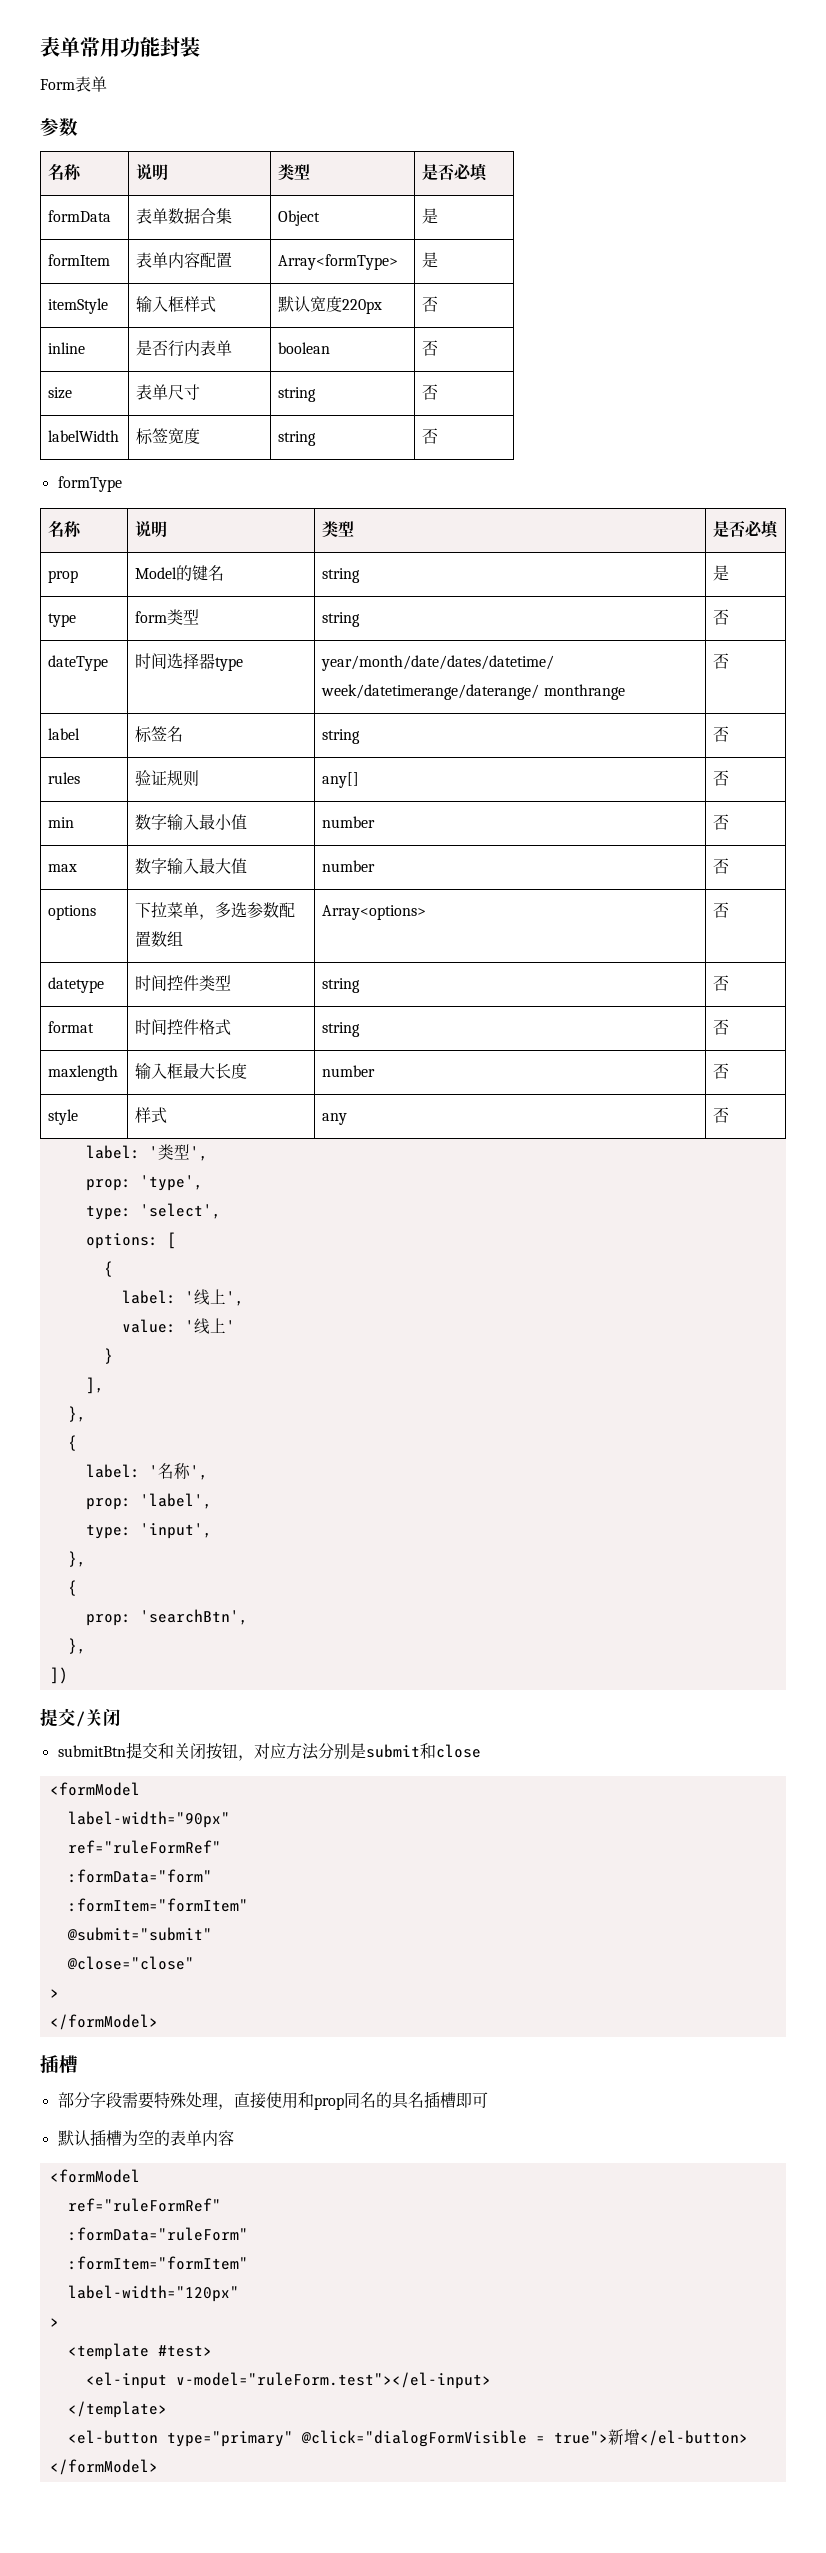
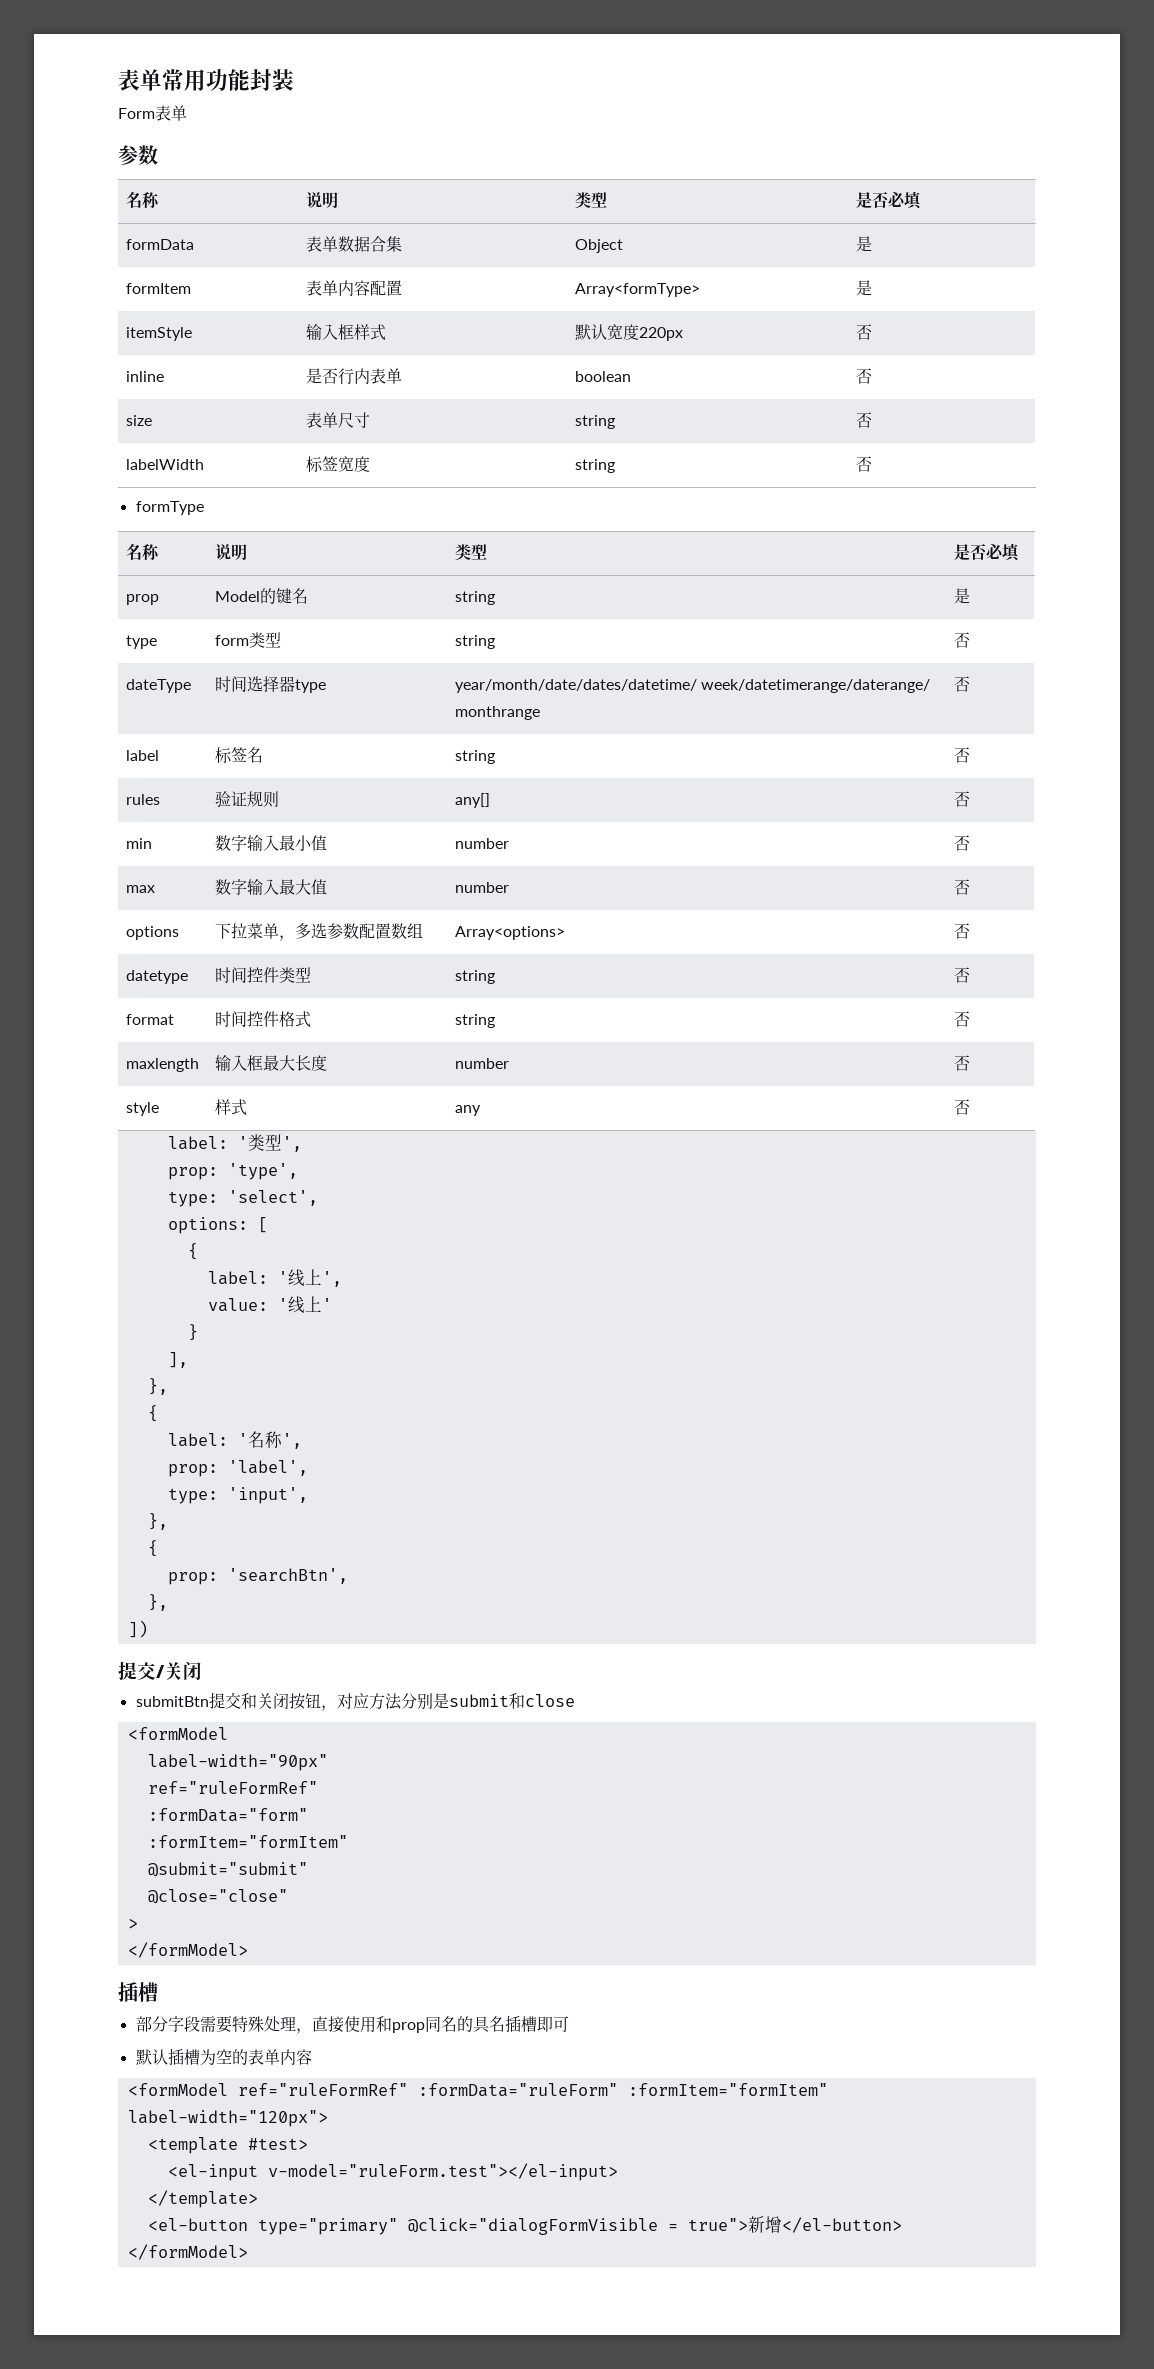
  默认插槽为空的表单内容
- <formModel
- ref="ruleFormRef"
- :formData="ruleForm"
- :formItem="formItem"
- label-width="120px"
- >
+ <formModel ref="ruleFormRef" :formData="ruleForm" :formItem="formItem" label-width="120px">

